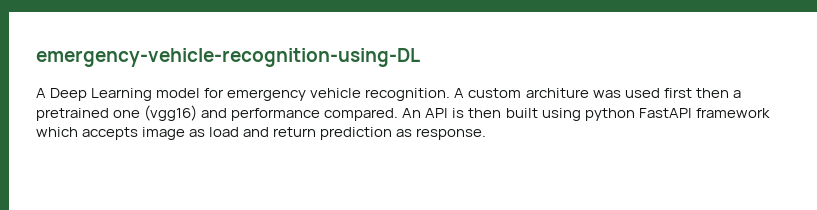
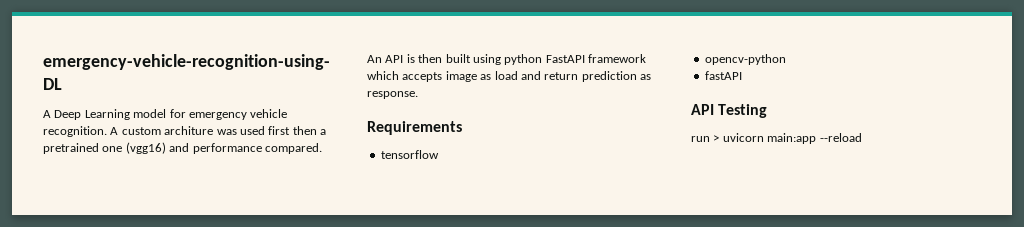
+ Requirements
+ tensorflow
+ opencv-python
+ fastAPI
+ API Testing
+ run > uvicorn main:app --reload

